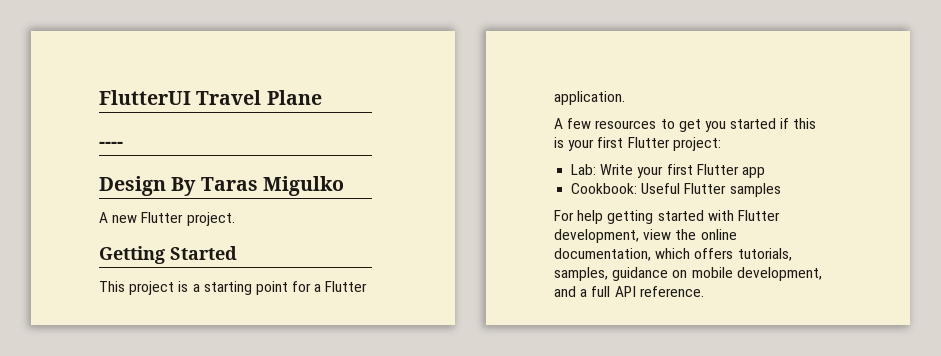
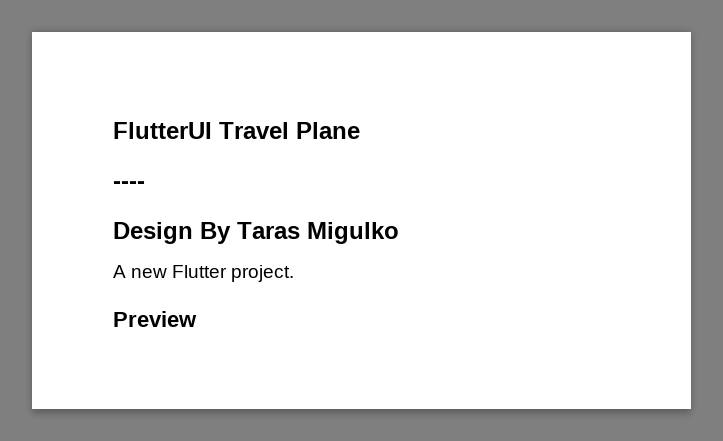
- Getting Started
- This project is a starting point for a Flutter application.
- A few resources to get you started if this is your first Flutter project:
- Lab: Write your first Flutter app
- Cookbook: Useful Flutter samples
- For help getting started with Flutter development, view the online documentation, which offers tutorials, samples, guidance on mobile development, and a full API reference.
+ Preview

